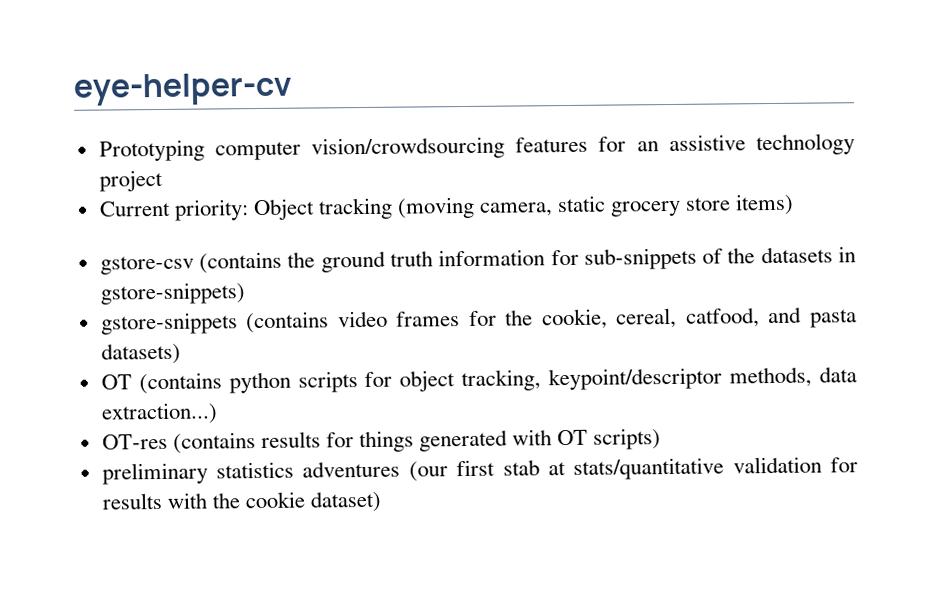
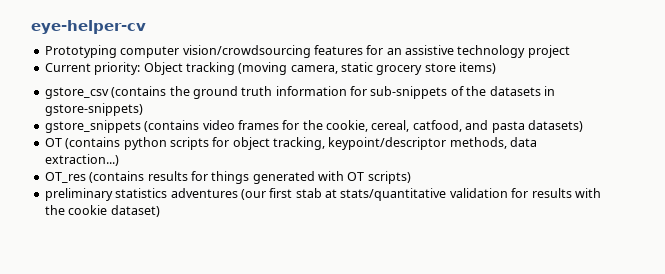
- gstore-csv (contains the ground truth information for sub-snippets of the datasets in gstore-snippets)
+ gstore_csv (contains the ground truth information for sub-snippets of the datasets in gstore-snippets)
- gstore-snippets (contains video frames for the cookie, cereal, catfood, and pasta datasets)
+ gstore_snippets (contains video frames for the cookie, cereal, catfood, and pasta datasets)
- OT-res (contains results for things generated with OT scripts)
+ OT_res (contains results for things generated with OT scripts)

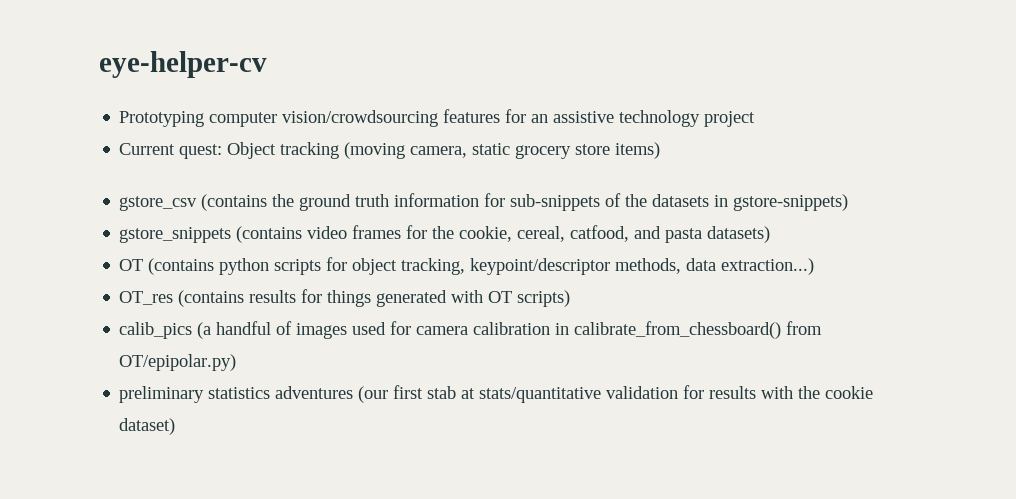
- Current priority: Object tracking (moving camera, static grocery store items)
+ Current quest: Object tracking (moving camera, static grocery store items)
+ calib_pics (a handful of images used for camera calibration in calibrate_from_chessboard() from OT/epipolar.py)

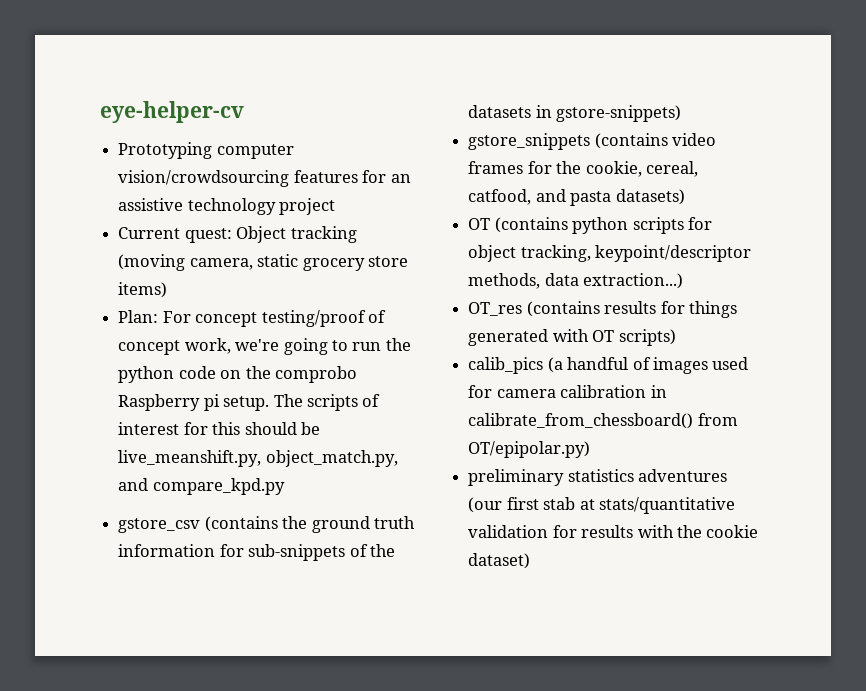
+ Plan: For concept testing/proof of concept work, we're going to run the python code on the comprobo Raspberry pi setup. The scripts of interest for this should be live_meanshift.py, object_match.py, and compare_kpd.py

